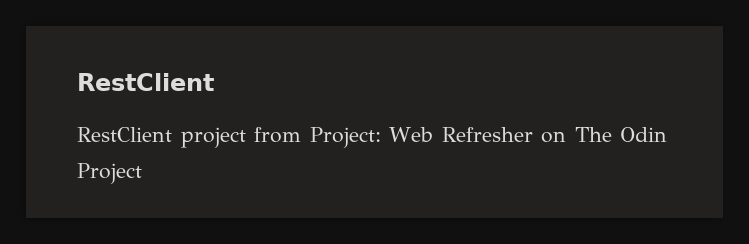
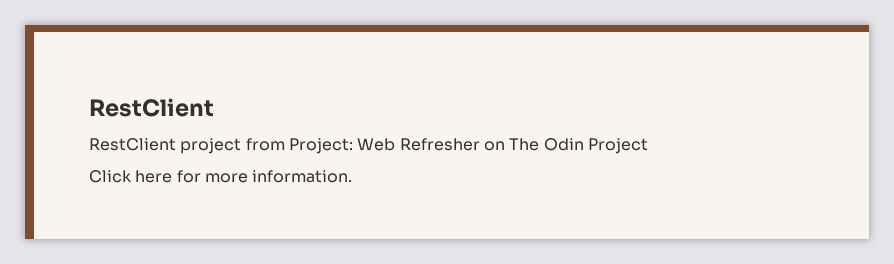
+ Click here for more information.

